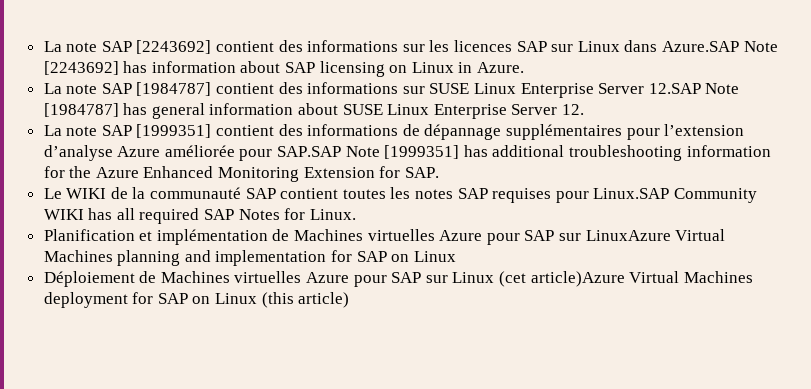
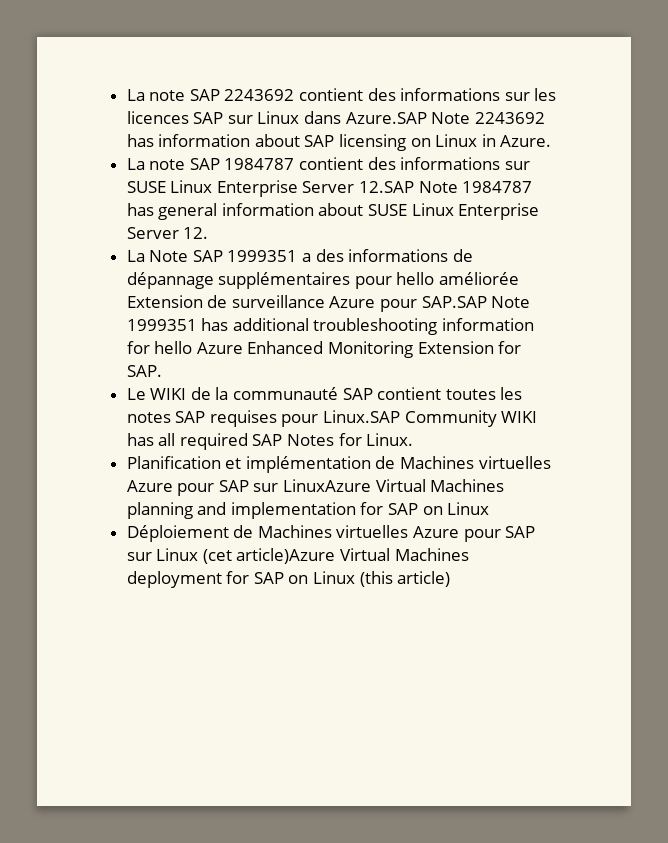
- La note SAP [2243692] contient des informations sur les licences SAP sur Linux dans Azure.SAP Note [2243692] has information about SAP licensing on Linux in Azure.
+ La note SAP 2243692 contient des informations sur les licences SAP sur Linux dans Azure.SAP Note 2243692 has information about SAP licensing on Linux in Azure.
- La note SAP [1984787] contient des informations sur SUSE Linux Enterprise Server 12.SAP Note [1984787] has general information about SUSE Linux Enterprise Server 12.
+ La note SAP 1984787 contient des informations sur SUSE Linux Enterprise Server 12.SAP Note 1984787 has general information about SUSE Linux Enterprise Server 12.
- La note SAP [1999351] contient des informations de dépannage supplémentaires pour l’extension d’analyse Azure améliorée pour SAP.SAP Note [1999351] has additional troubleshooting information for the Azure Enhanced Monitoring Extension for SAP.
+ La Note SAP 1999351 a des informations de dépannage supplémentaires pour hello améliorée Extension de surveillance Azure pour SAP.SAP Note 1999351 has additional troubleshooting information for hello Azure Enhanced Monitoring Extension for SAP.

